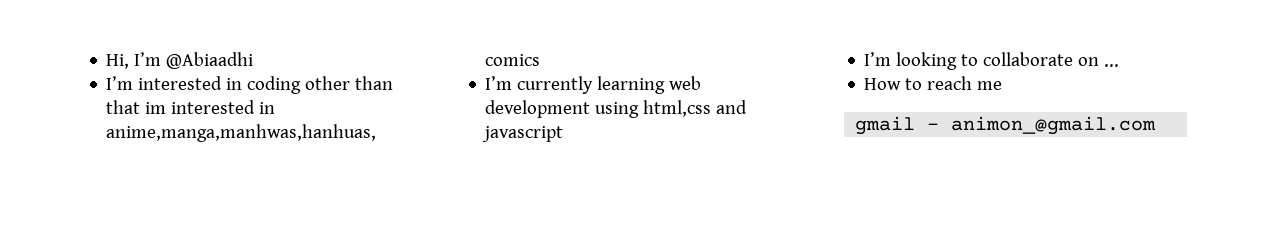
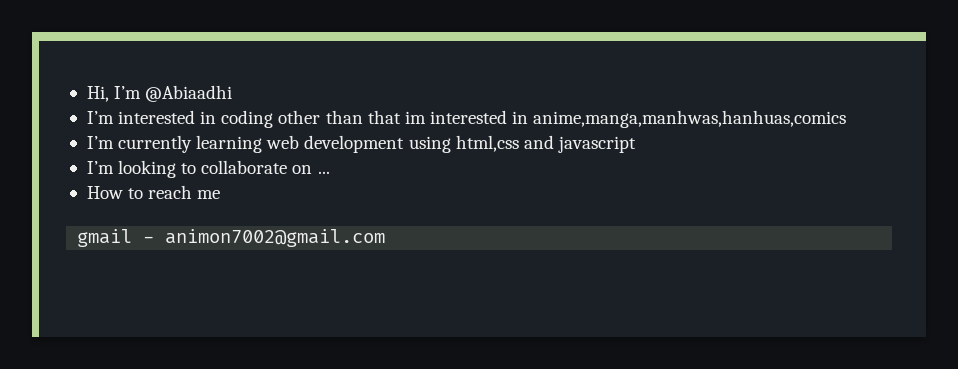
- gmail - animon_@gmail.com
+ gmail - animon7002@gmail.com

